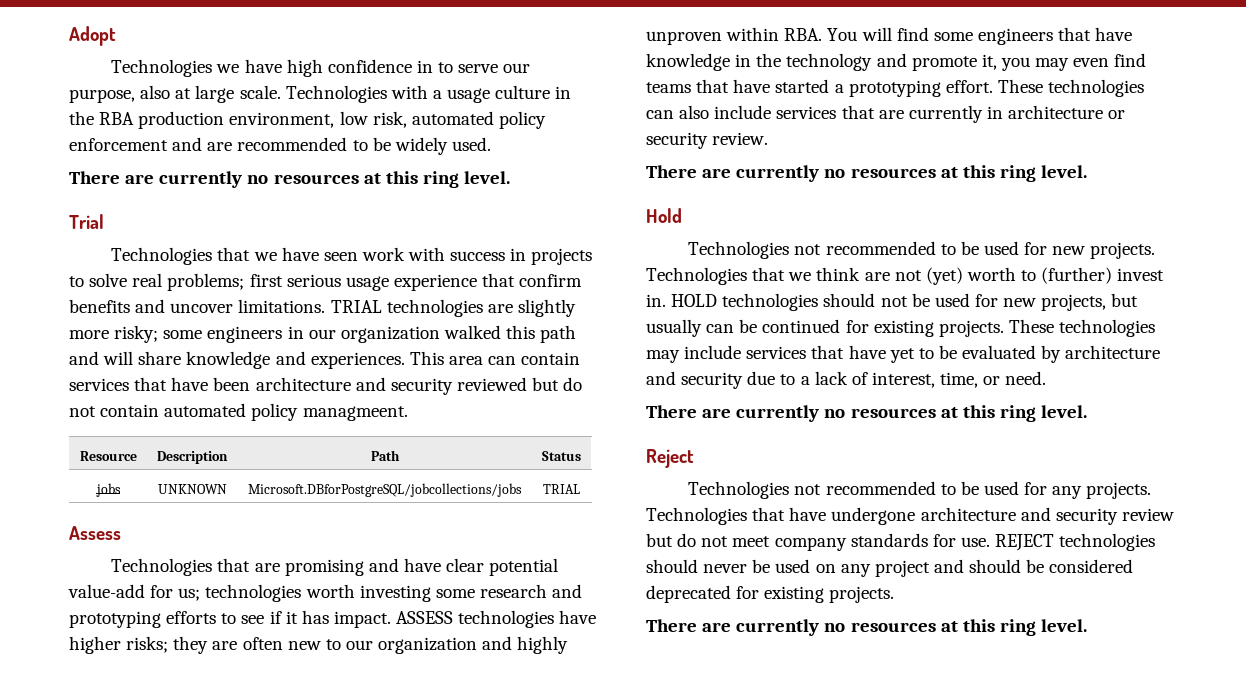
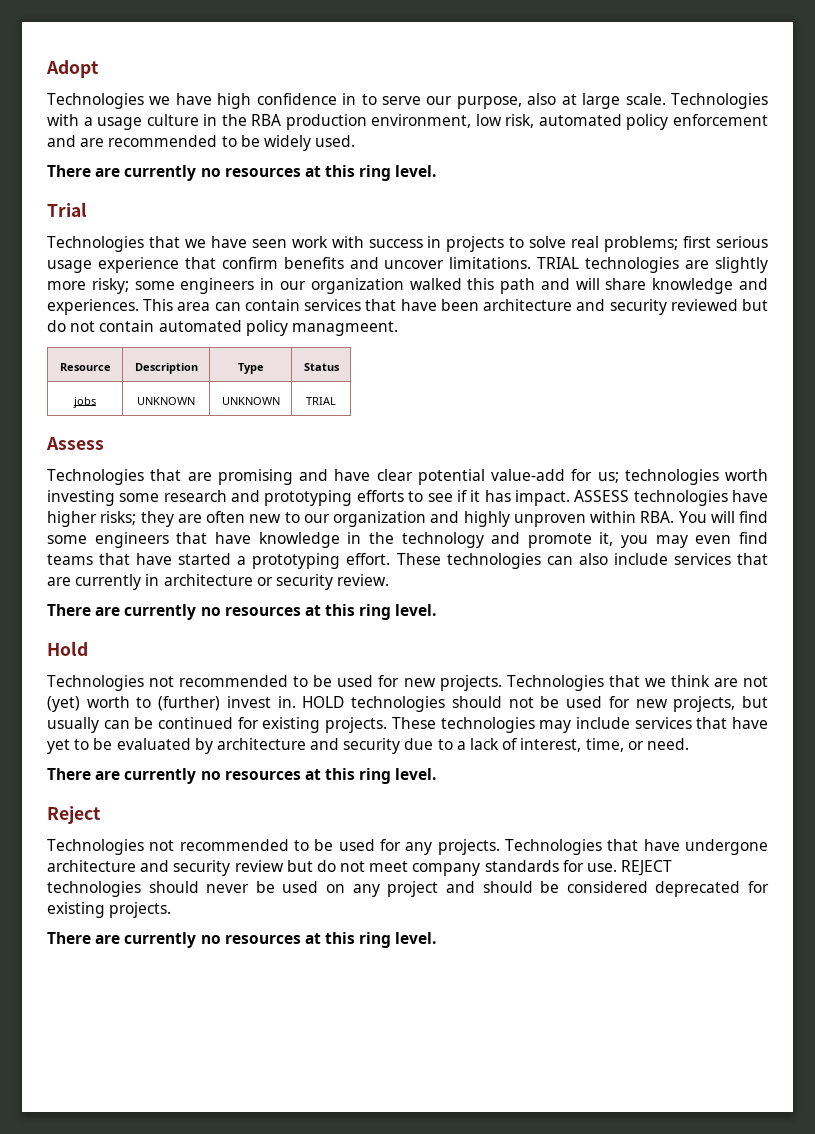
- Resource | Description | Path | Status
+ Resource | Description | Type | Status
- jobs | UNKNOWN | Microsoft.DBforPostgreSQL/jobcollections/jobs | TRIAL
+ jobs | UNKNOWN | UNKNOWN | TRIAL

